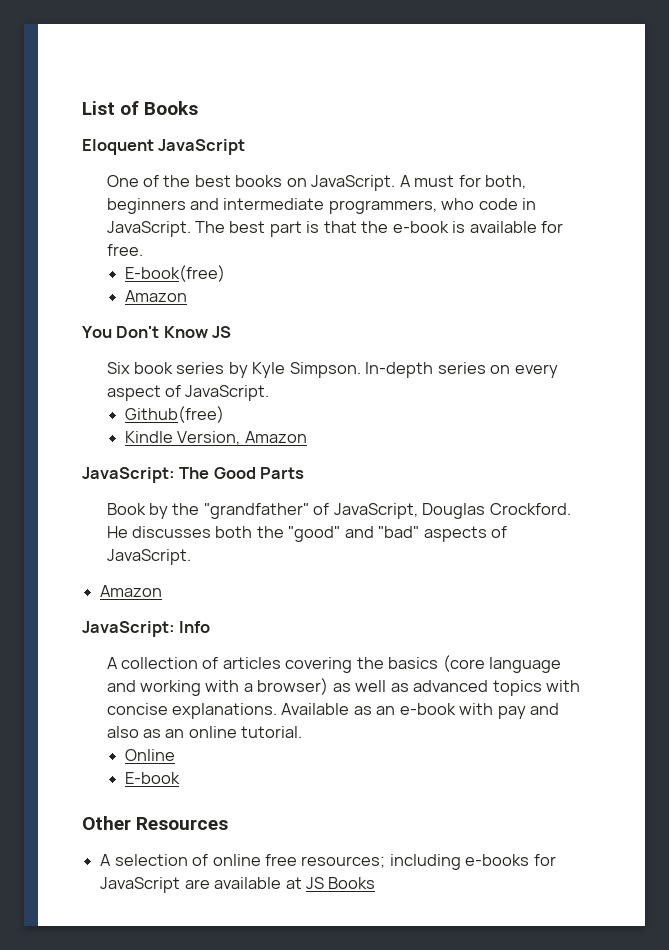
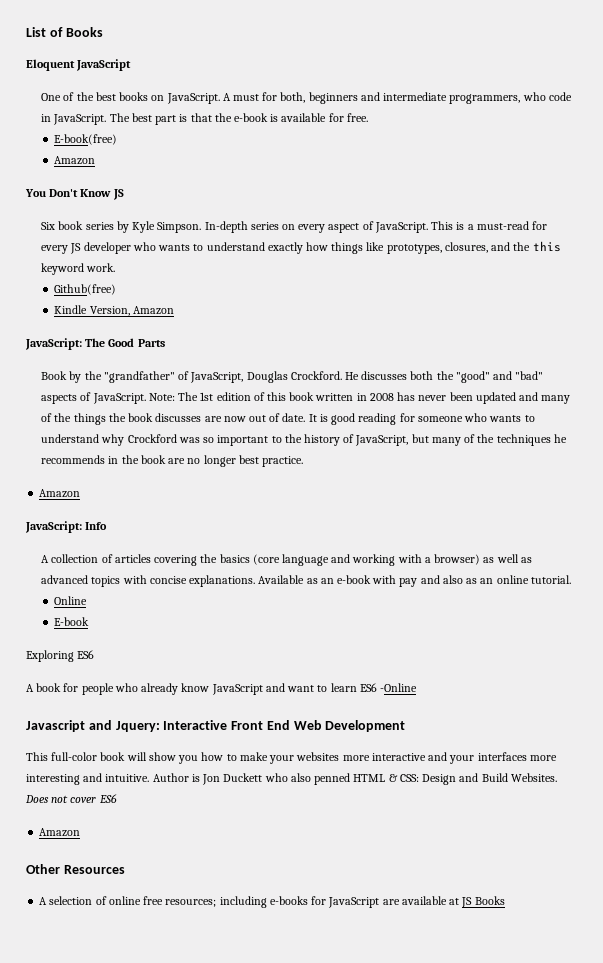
+ This is a must-read for every JS developer who wants to understand exactly how things like prototypes, closures, and the this keyword work.
+ Note: The 1st edition of this book written in 2008 has never been updated and many of the things the book discusses are now out of date. It is good reading for someone who wants to understand why Crockford was so important to the history of JavaScript, but many of the techniques he recommends in the book are no longer best practice.
+ Exploring ES6
+ A book for people who already know JavaScript and want to learn ES6 -Online
+ Javascript and Jquery: Interactive Front End Web Development
+ This full-color book will show you how to make your websites more interactive and your interfaces more interesting and intuitive. Author is Jon Duckett who also penned HTML & CSS: Design and Build Websites. Does not cover ES6
+ Amazon

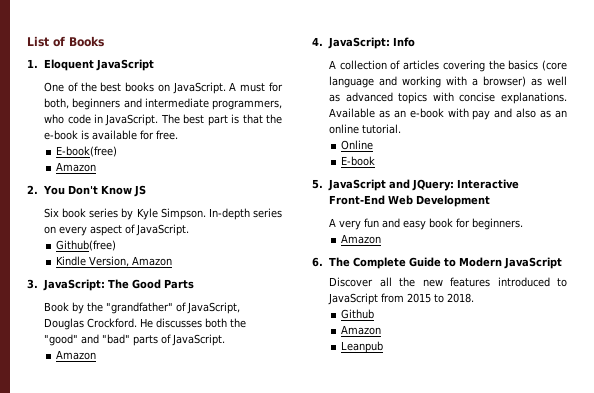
- Eloquent JavaScript
+ 1. Eloquent JavaScript
- You Don't Know JS
+ 2. You Don't Know JS
- This is a must-read for every JS developer who wants to understand exactly how things like prototypes, closures, and the this keyword work.
- JavaScript: The Good Parts
+ 3. JavaScript: The Good Parts
- He discusses both the "good" and "bad" aspects of JavaScript. Note: The 1st edition of this book written in 2008 has never been updated and many of the things the book discusses are now out of date. It is good reading for someone who wants to understand why Crockford was so important to the history of JavaScript, but many of the techniques he recommends in the book are no longer best practice.
+ He discusses both the "good" and "bad" parts of JavaScript.
  Amazon
- JavaScript: Info
+ 4. JavaScript: Info
- Exploring ES6
- A book for people who already know JavaScript and want to learn ES6 -Online
- Javascript and Jquery: Interactive Front End Web Development
- This full-color book will show you how to make your websites more interactive and your interfaces more interesting and intuitive. Author is Jon Duckett who also penned HTML & CSS: Design and Build Websites. Does not cover ES6
+ 5. JavaScript and JQuery: Interactive Front-End Web Development
+ A very fun and easy book for beginners.
  Amazon
- Other Resources
- A selection of online free resources; including e-books for JavaScript are available at JS Books
+ 6. The Complete Guide to Modern JavaScript
+ Discover all the new features introduced to JavaScript from 2015 to 2018.
+ Github
+ Amazon
+ Leanpub

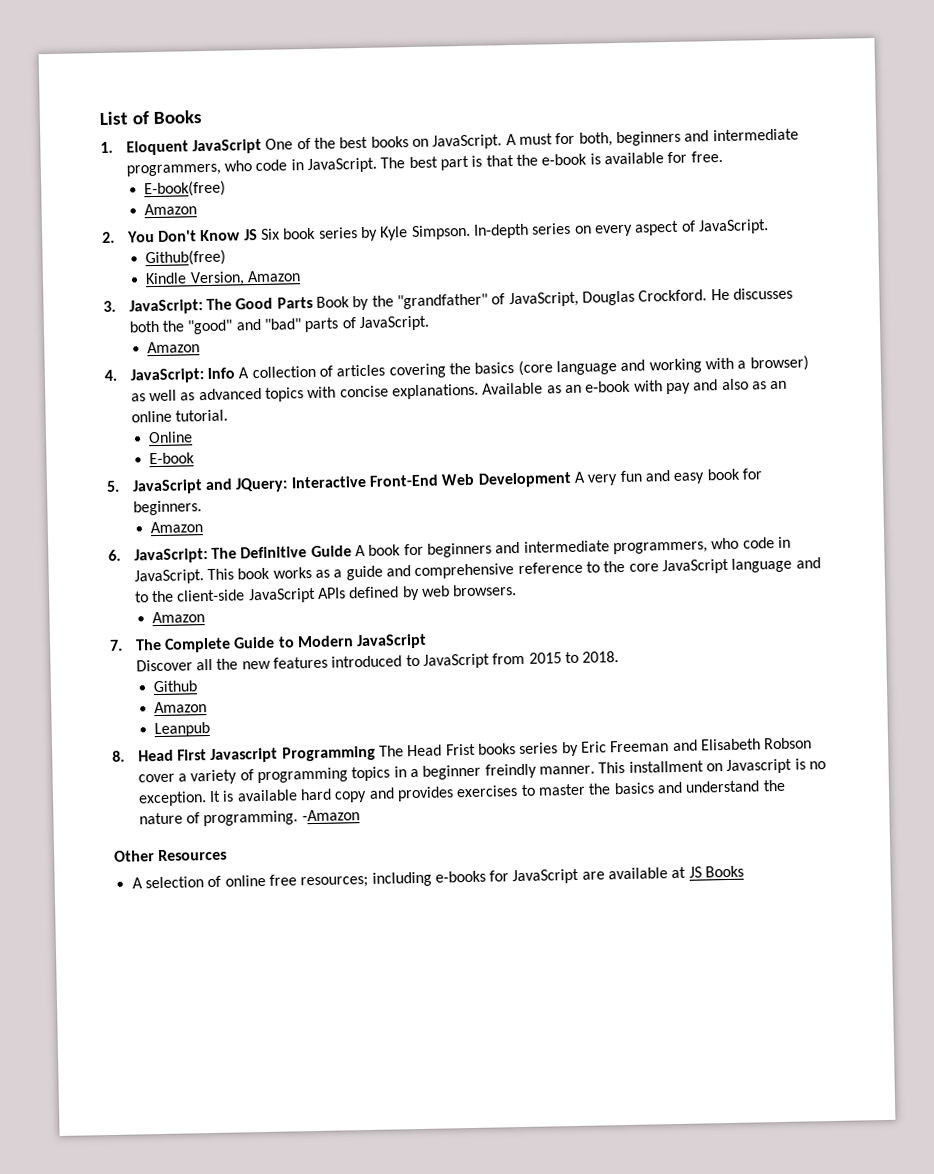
- 1. Eloquent JavaScript
- One of the best books on JavaScript.
+ 1. Eloquent JavaScript One of the best books on JavaScript.
- 2. You Don't Know JS
- Six book series by Kyle Simpson.
+ 2. You Don't Know JS Six book series by Kyle Simpson.
- 3. JavaScript: The Good Parts
- Book by the "grandfather" of JavaScript, Douglas Crockford.
+ 3. JavaScript: The Good Parts Book by the "grandfather" of JavaScript, Douglas Crockford.
- 4. JavaScript: Info
- A collection of articles covering the basics (core language and working with a browser) as well as advanced topics with concise explanations.
+ 4. JavaScript: Info A collection of articles covering the basics (core language and working with a browser) as well as advanced topics with concise explanations.
- 5. JavaScript and JQuery: Interactive Front-End Web Development
- A very fun and easy book for beginners.
+ 5. JavaScript and JQuery: Interactive Front-End Web Development A very fun and easy book for beginners.
- 6. The Complete Guide to Modern JavaScript
+ 6. JavaScript: The Definitive Guide A book for beginners and intermediate programmers, who code in JavaScript. This book works as a guide and comprehensive reference to the core JavaScript language and to the client-side JavaScript APIs defined by web browsers.
+ Amazon
+ 7. The Complete Guide to Modern JavaScript
+ 8. Head First Javascript Programming The Head Frist books series by Eric Freeman and Elisabeth Robson cover a variety of programming topics in a beginner freindly manner. This installment on Javascript is no exception. It is available hard copy and provides exercises to master the basics and understand the nature of programming. -Amazon
+ Other Resources
+ A selection of online free resources; including e-books for JavaScript are available at JS Books

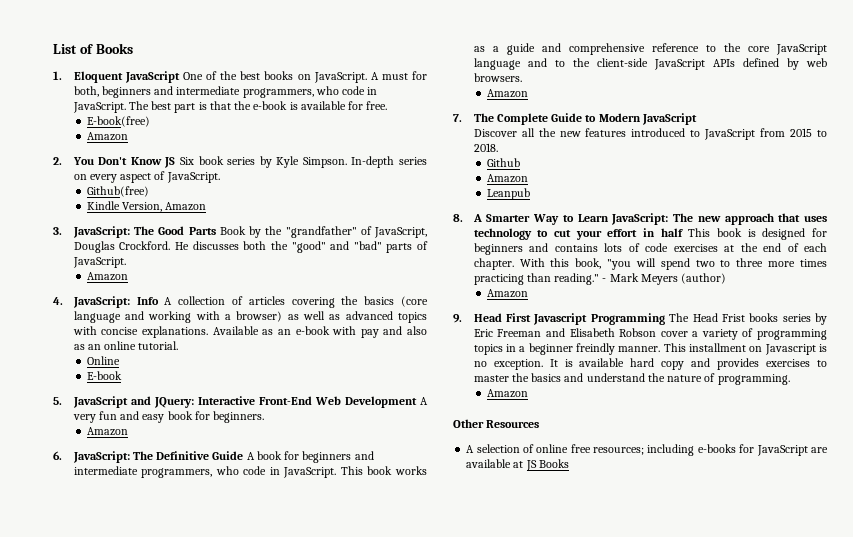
- 8. Head First Javascript Programming The Head Frist books series by Eric Freeman and Elisabeth Robson cover a variety of programming topics in a beginner freindly manner.
+ 8. A Smarter Way to Learn JavaScript: The new approach that uses technology to cut your effort in half This book is designed for beginners and contains lots of code exercises at the end of each chapter. With this book, "you will spend two to three more times practicing than reading." - Mark Meyers (author)
+ Amazon
+ 9. Head First Javascript Programming The Head Frist books series by Eric Freeman and Elisabeth Robson cover a variety of programming topics in a beginner freindly manner.
- It is available hard copy and provides exercises to master the basics and understand the nature of programming. -Amazon
+ It is available hard copy and provides exercises to master the basics and understand the nature of programming.
+ Amazon

